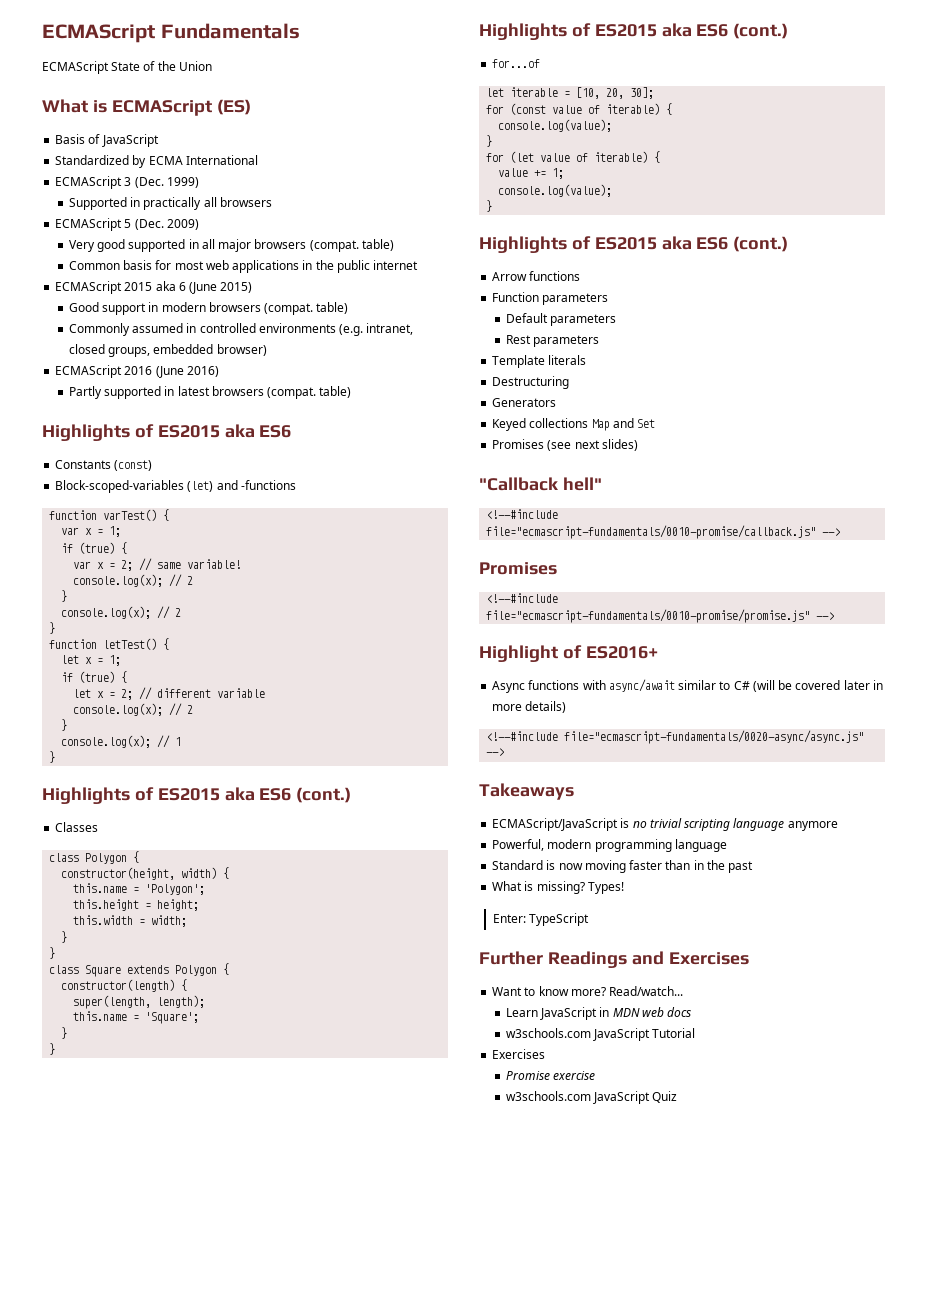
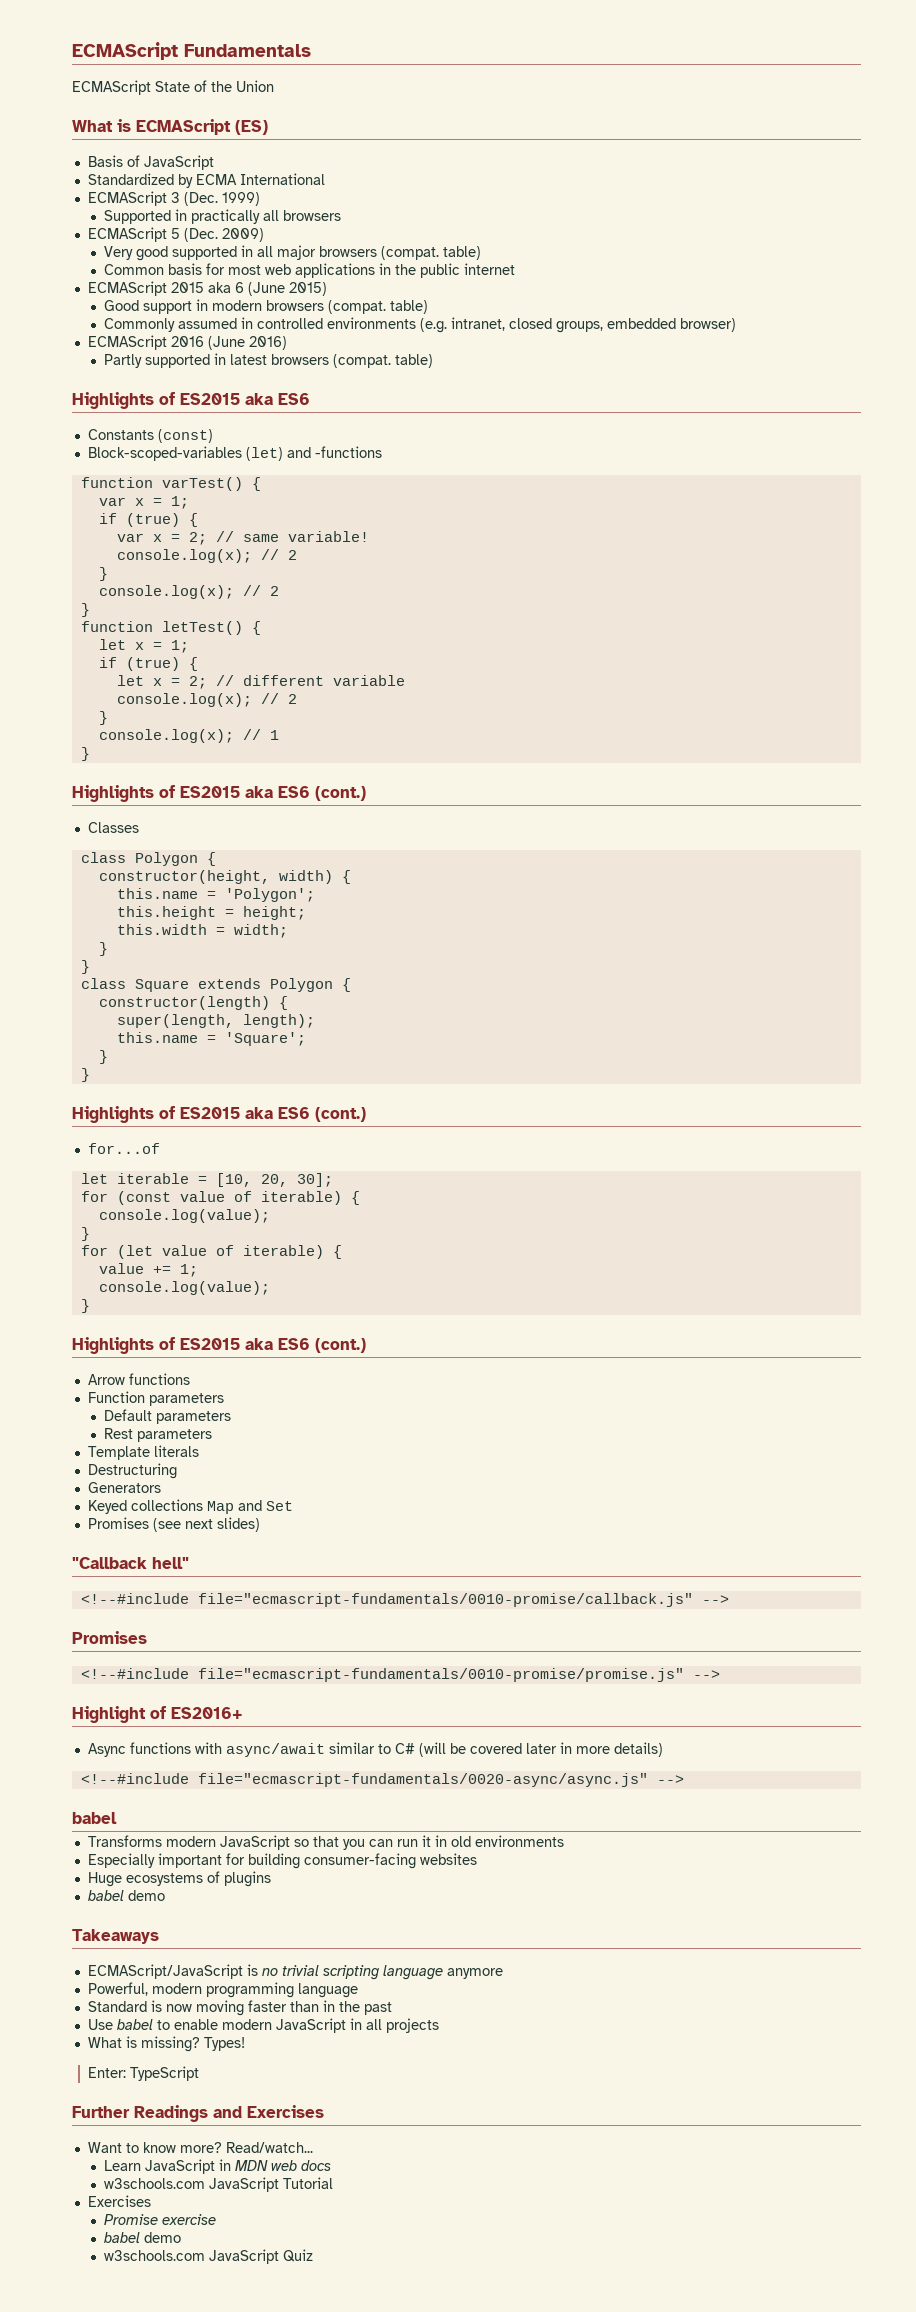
  <!--#include file="ecmascript-fundamentals/0020-async/async.js" -->
+ babel
+ Transforms modern JavaScript so that you can run it in old environments
+ Especially important for building consumer-facing websites
+ Huge ecosystems of plugins
+ babel demo
+ Use babel to enable modern JavaScript in all projects
  Promise exercise
+ babel demo

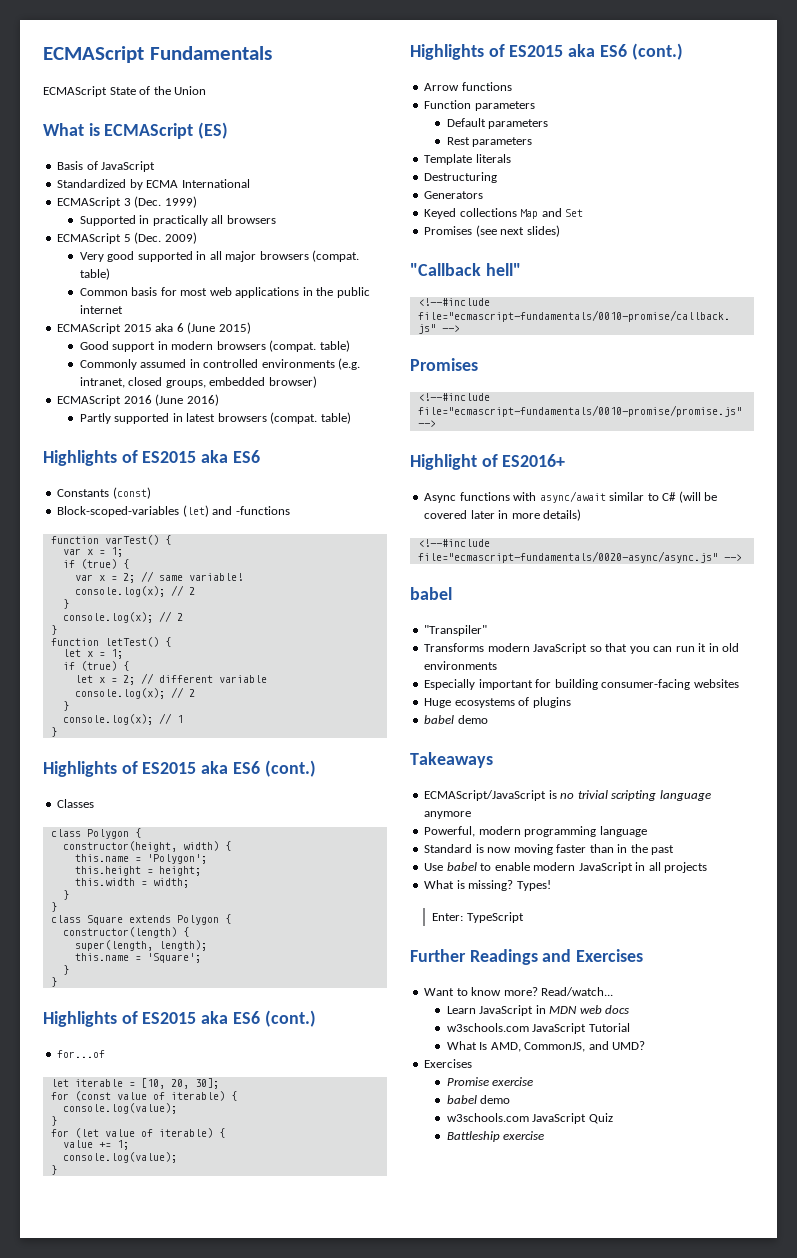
+ "Transpiler"
+ What Is AMD, CommonJS, and UMD?
+ Battleship exercise

